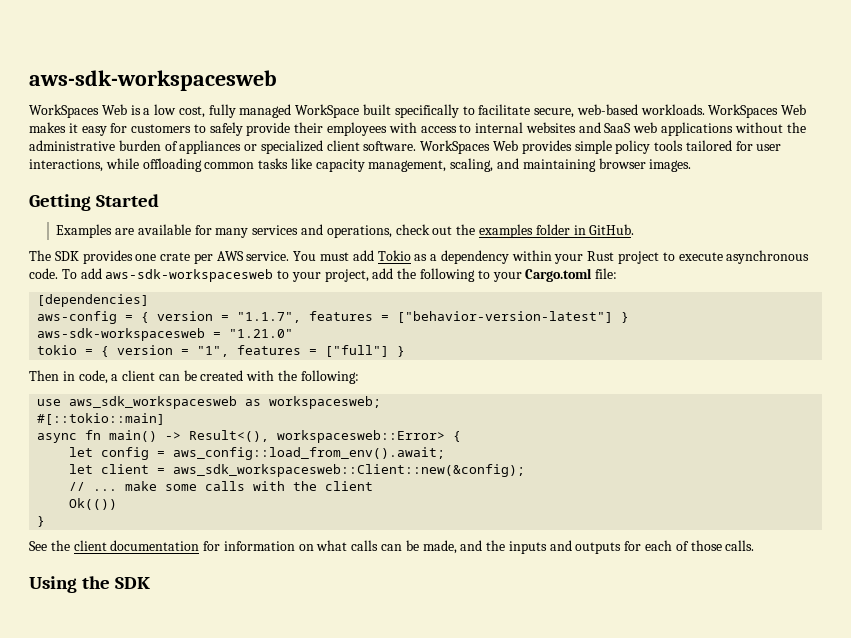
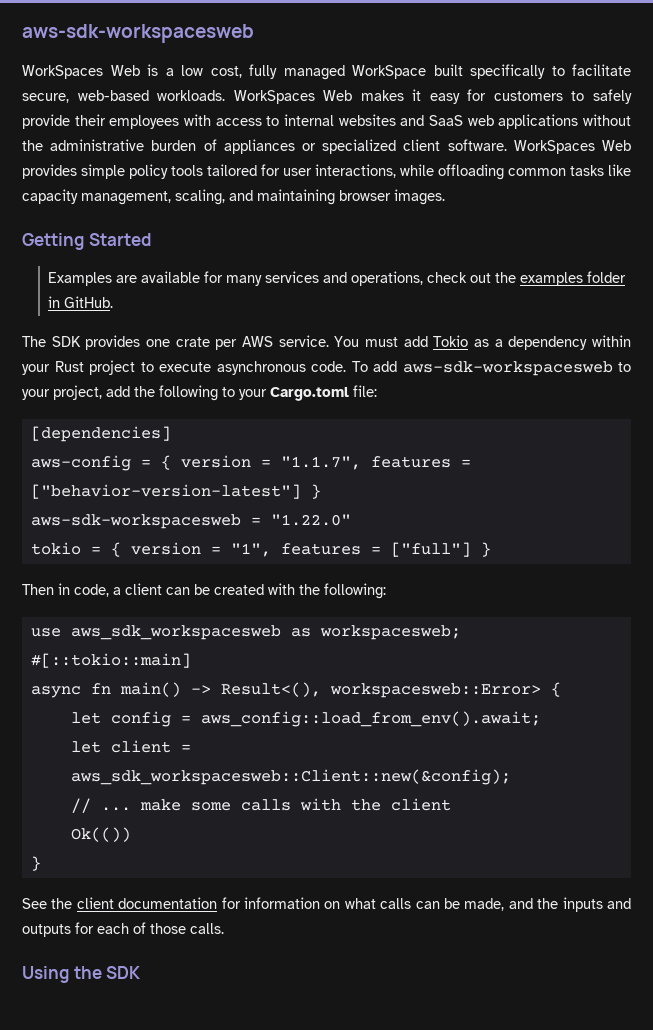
- aws-sdk-workspacesweb = "1.21.0"
+ aws-sdk-workspacesweb = "1.22.0"

